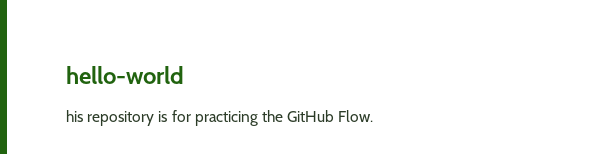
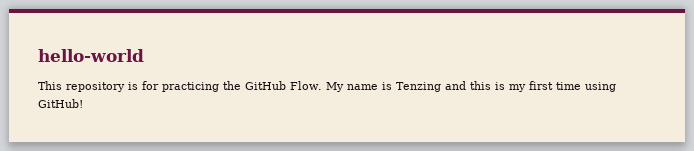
- his repository is for practicing the GitHub Flow.
+ This repository is for practicing the GitHub Flow.
+ My name is Tenzing and this is my first time using GitHub!

